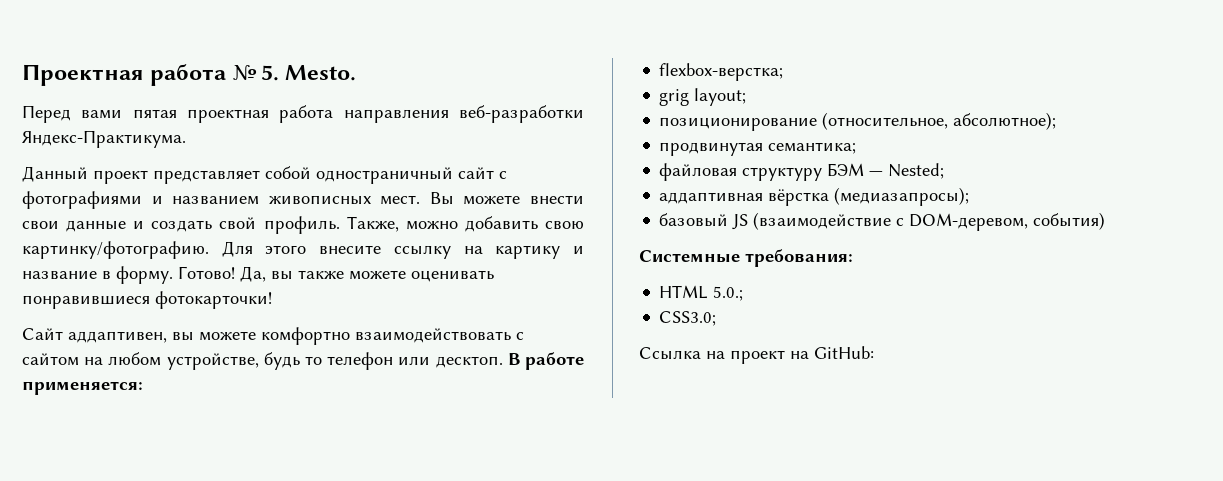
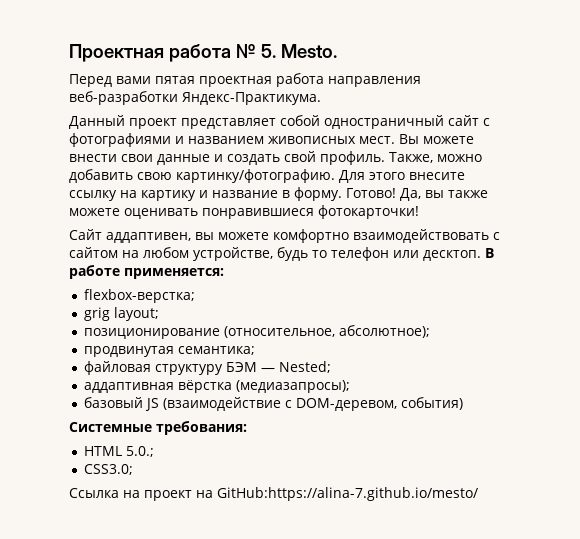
- Ссылка на проект на GitHub:
+ Ссылка на проект на GitHub:https://alina-7.github.io/mesto/

